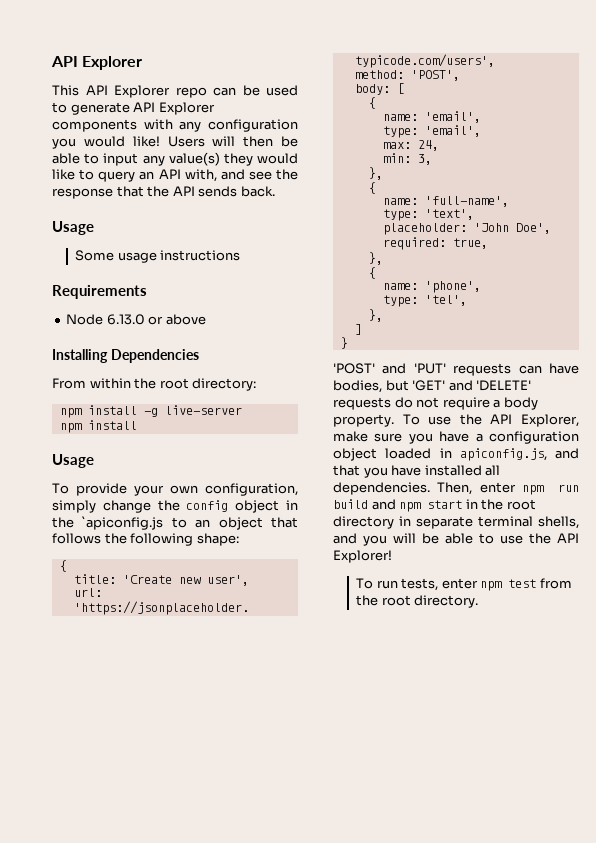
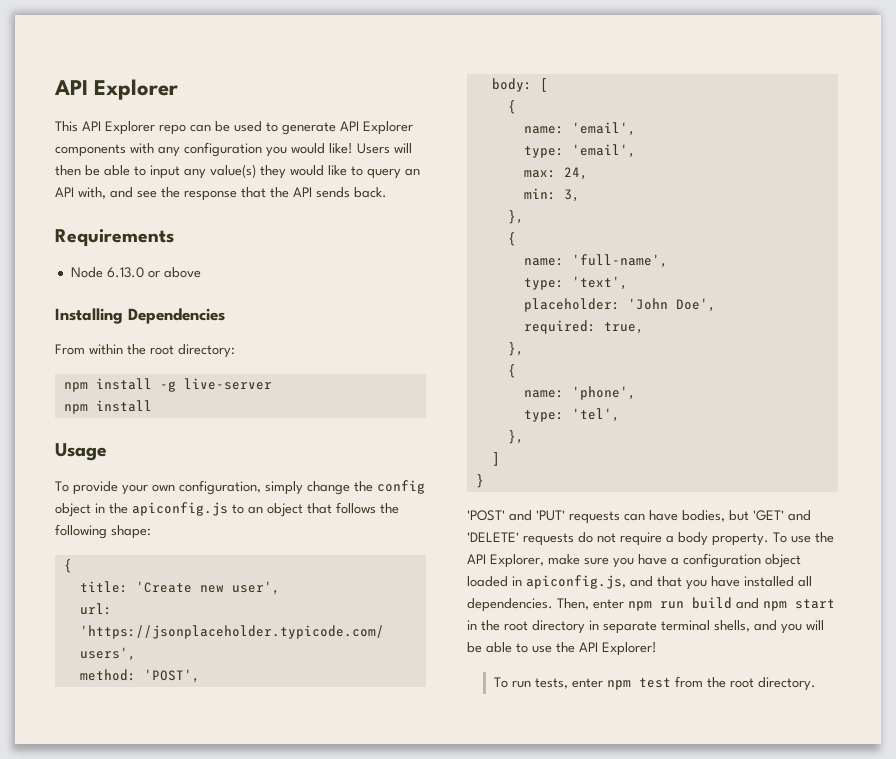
  Users will then be able to input any value(s) they would like to query an API with, and see the response that the API sends back.
- Usage
- Some usage instructions
- To provide your own configuration, simply change the config object in the `apiconfig.js to an object that follows the following shape:
+ To provide your own configuration, simply change the config object in the apiconfig.js to an object that follows the following shape:

